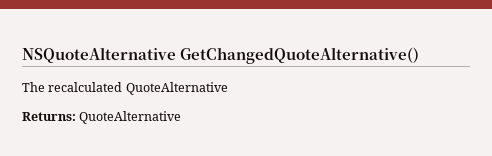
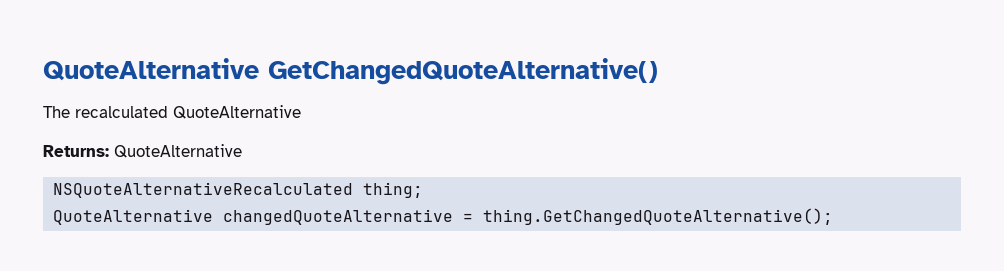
- NSQuoteAlternative GetChangedQuoteAlternative()
+ QuoteAlternative GetChangedQuoteAlternative()
+ NSQuoteAlternativeRecalculated thing;
+ QuoteAlternative changedQuoteAlternative = thing.GetChangedQuoteAlternative();

